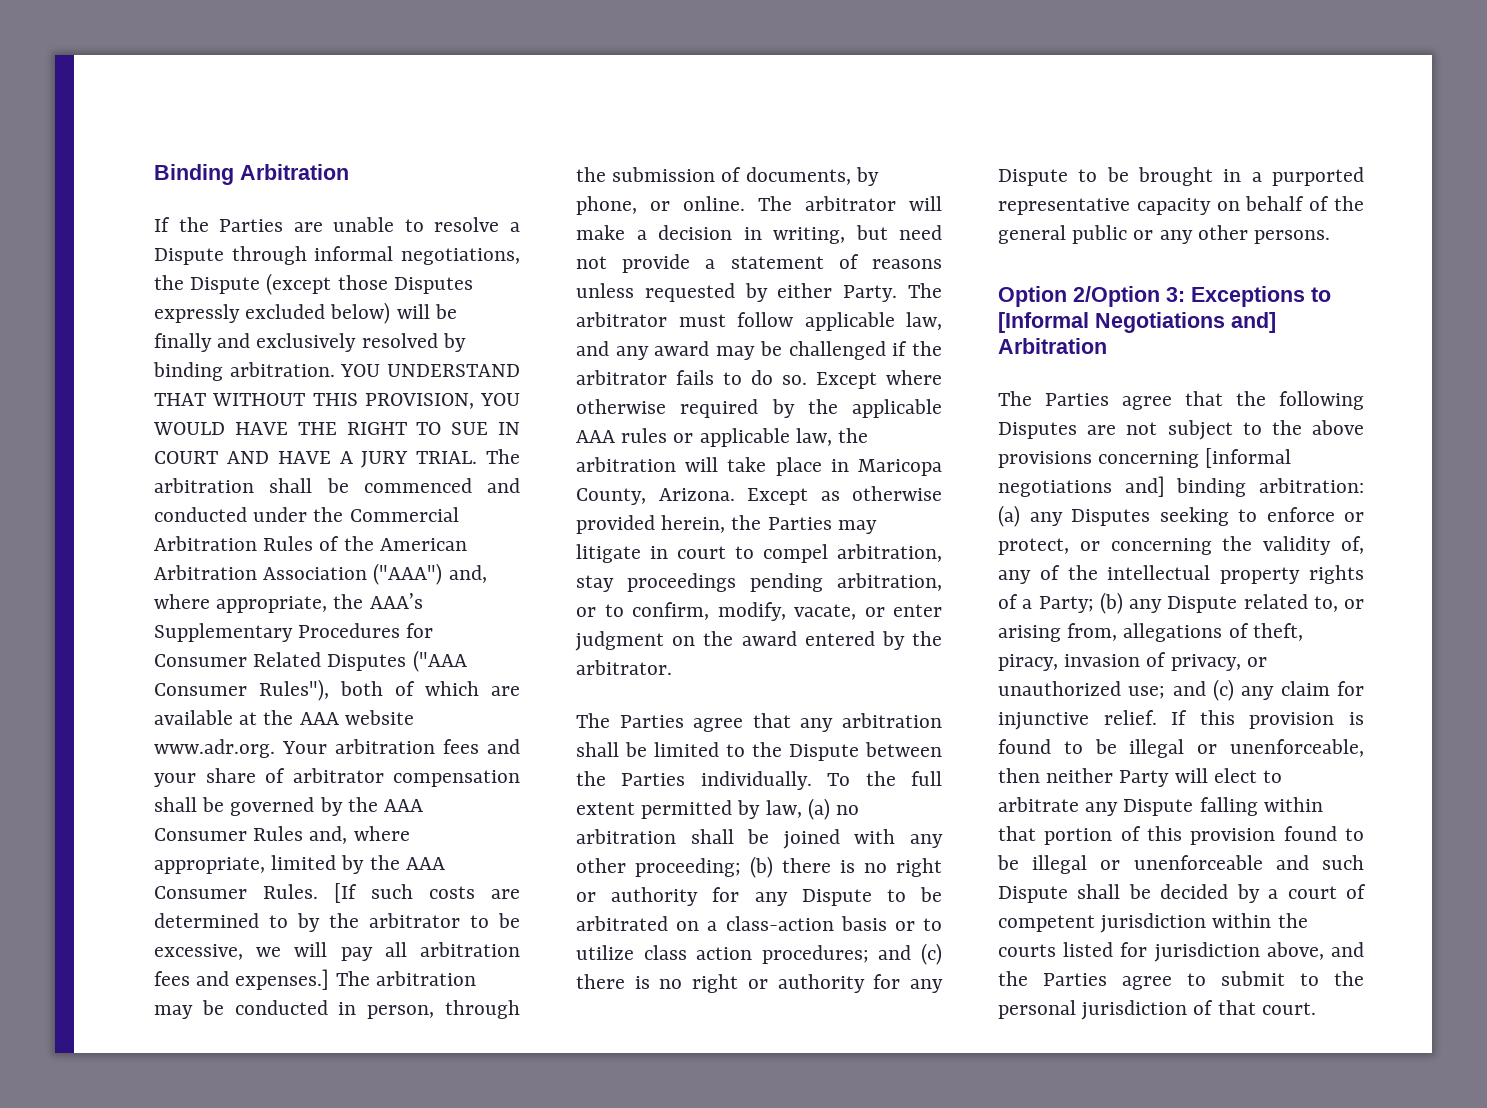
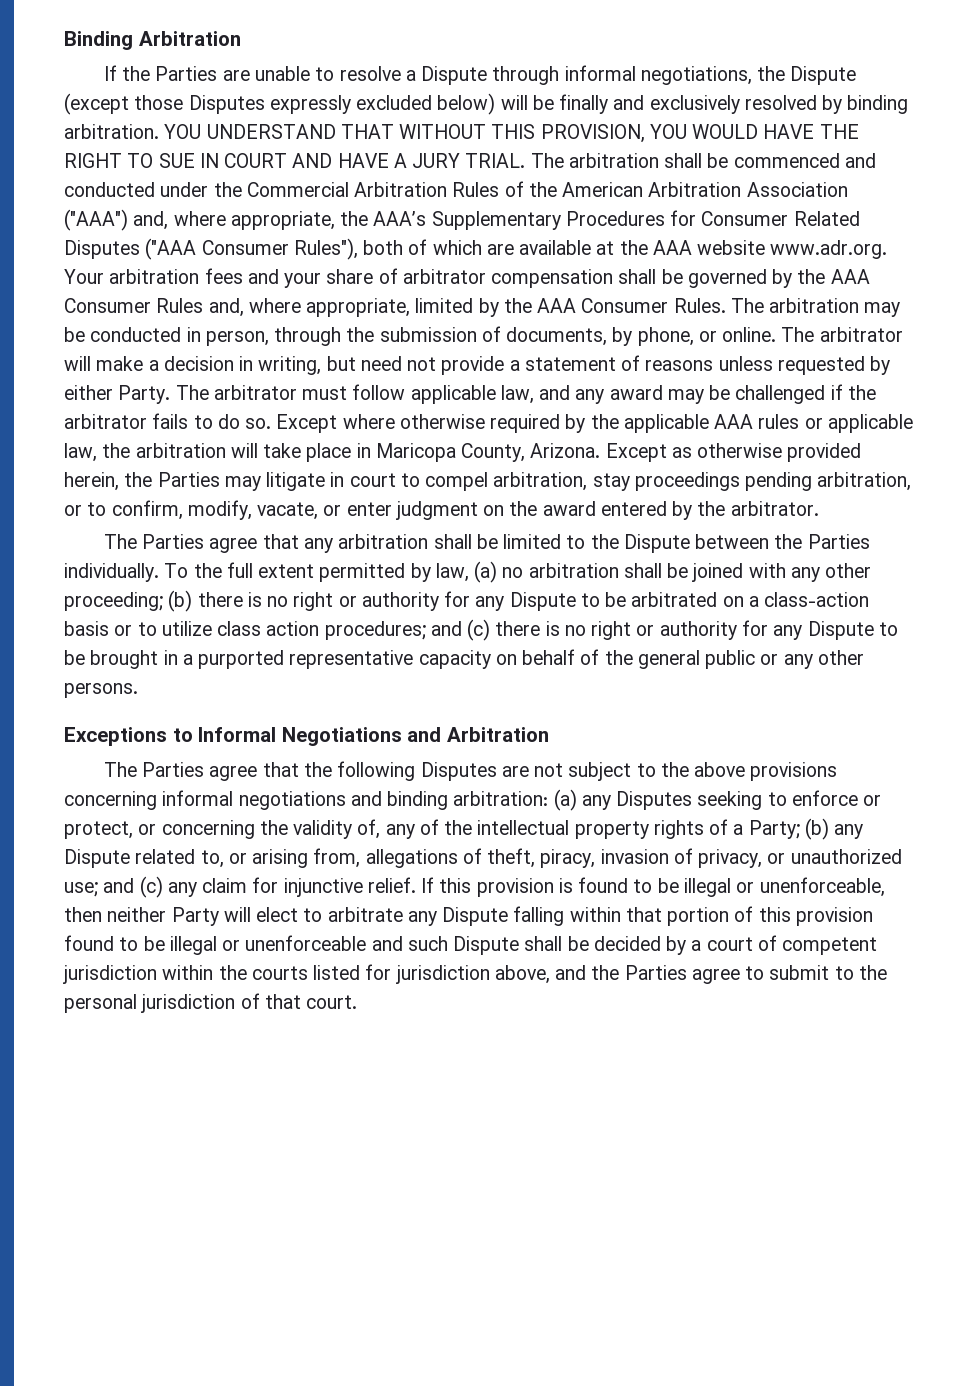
- [If such costs are determined to by the arbitrator to be excessive, we will pay all arbitration fees and expenses.]
- Option 2/Option 3: Exceptions to [Informal Negotiations and] Arbitration
+ Exceptions to Informal Negotiations and Arbitration
- The Parties agree that the following Disputes are not subject to the above provisions concerning [informal negotiations and] binding arbitration:
+ The Parties agree that the following Disputes are not subject to the above provisions concerning informal negotiations and binding arbitration:

